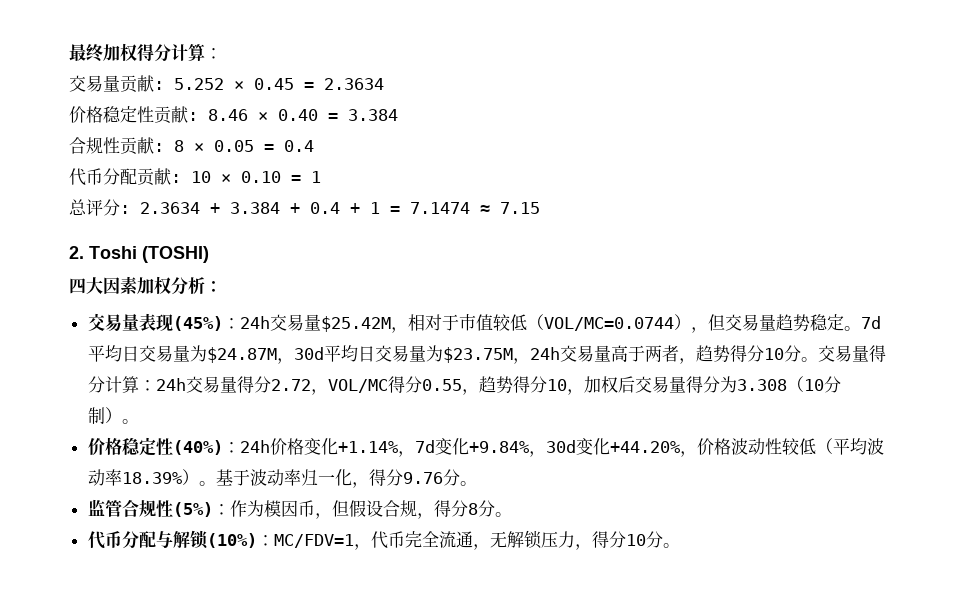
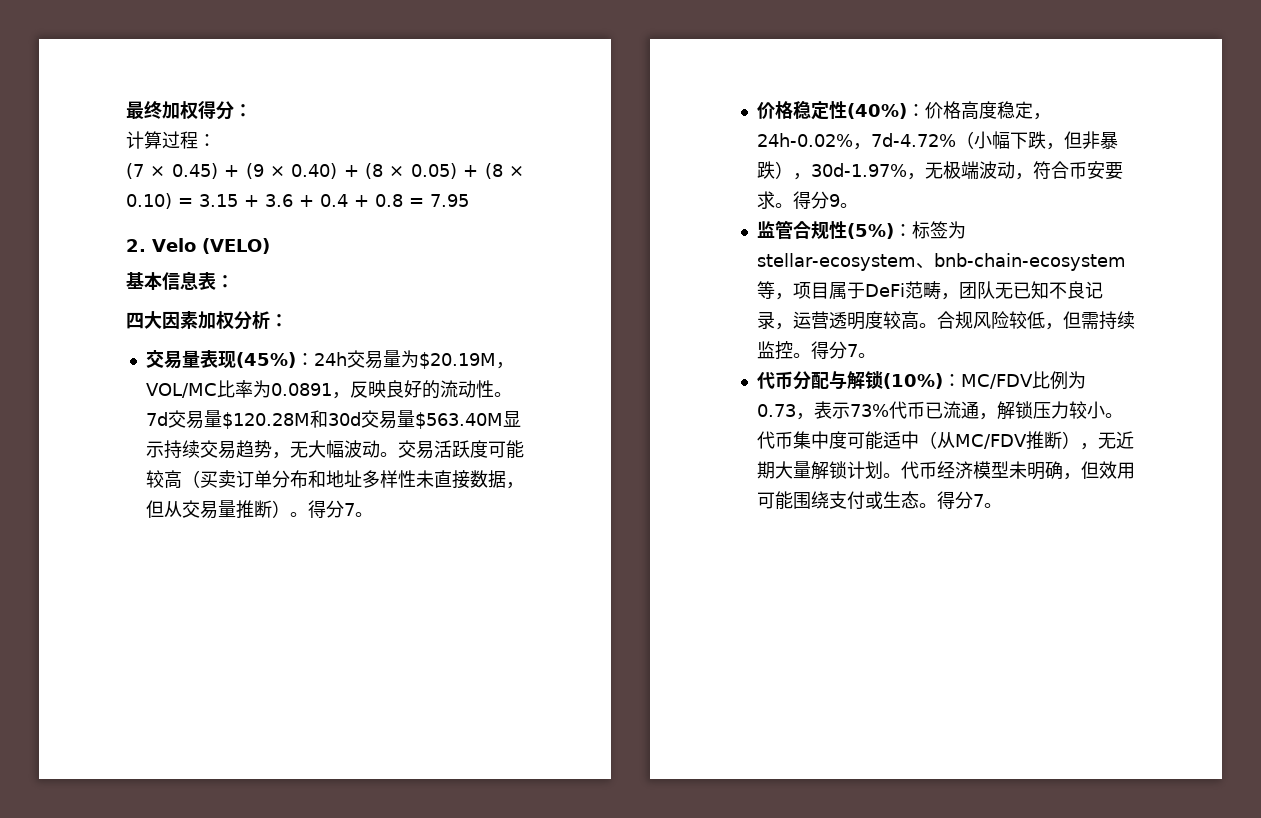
- 最终加权得分计算：
- 交易量贡献: 5.252 × 0.45 = 2.3634
- 价格稳定性贡献: 8.46 × 0.40 = 3.384
- 合规性贡献: 8 × 0.05 = 0.4
- 代币分配贡献: 10 × 0.10 = 1
- 总评分: 2.3634 + 3.384 + 0.4 + 1 = 7.1474 ≈ 7.15
- 2. Toshi (TOSHI)
+ 最终加权得分：
+ 计算过程：
+ (7 × 0.45) + (9 × 0.40) + (8 × 0.05) + (8 × 0.10) = 3.15 + 3.6 + 0.4 + 0.8 = 7.95
+ 2. Velo (VELO)
+ 基本信息表：
- 交易量表现(45%)：24h交易量$25.42M，相对于市值较低（VOL/MC=0.0744），但交易量趋势稳定。7d平均日交易量为$24.87M，30d平均日交易量为$23.75M，24h交易量高于两者，趋势得分10分。交易量得分计算：24h交易量得分2.72，VOL/MC得分0.55，趋势得分10，加权后交易量得分为3.308（10分制）。
+ 交易量表现(45%)：24h交易量为$20.19M，VOL/MC比率为0.0891，反映良好的流动性。7d交易量$120.28M和30d交易量$563.40M显示持续交易趋势，无大幅波动。交易活跃度可能较高（买卖订单分布和地址多样性未直接数据，但从交易量推断）。得分7。
- 价格稳定性(40%)：24h价格变化+1.14%，7d变化+9.84%，30d变化+44.20%，价格波动性较低（平均波动率18.39%）。基于波动率归一化，得分9.76分。
+ 价格稳定性(40%)：价格高度稳定，24h-0.02%，7d-4.72%（小幅下跌，但非暴跌），30d-1.97%，无极端波动，符合币安要求。得分9。
- 监管合规性(5%)：作为模因币，但假设合规，得分8分。
+ 监管合规性(5%)：标签为stellar-ecosystem、bnb-chain-ecosystem等，项目属于DeFi范畴，团队无已知不良记录，运营透明度较高。合规风险较低，但需持续监控。得分7。
- 代币分配与解锁(10%)：MC/FDV=1，代币完全流通，无解锁压力，得分10分。
+ 代币分配与解锁(10%)：MC/FDV比例为0.73，表示73%代币已流通，解锁压力较小。代币集中度可能适中（从MC/FDV推断），无近期大量解锁计划。代币经济模型未明确，但效用可能围绕支付或生态。得分7。

